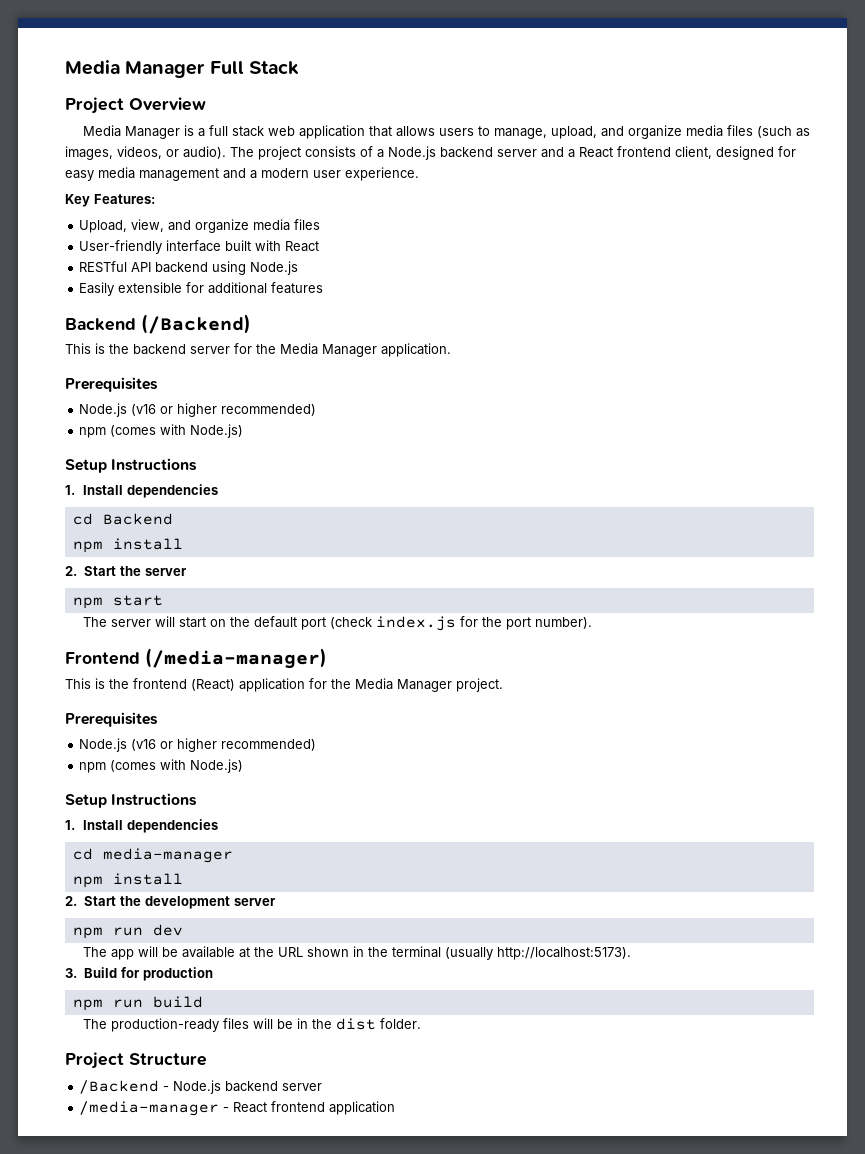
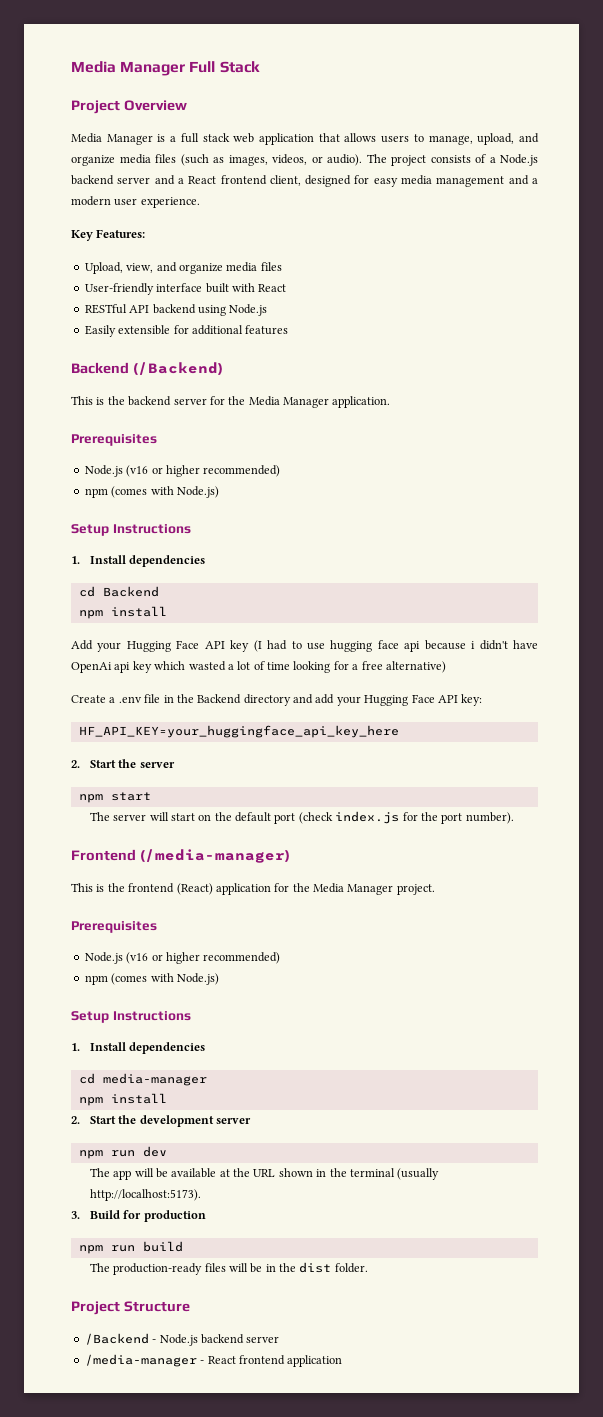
+ Add your Hugging Face API key (I had to use hugging face api because i didn't have OpenAi api key which wasted a lot of time looking for a free alternative)
+ Create a .env file in the Backend directory and add your Hugging Face API key:
+ HF_API_KEY=your_huggingface_api_key_here

